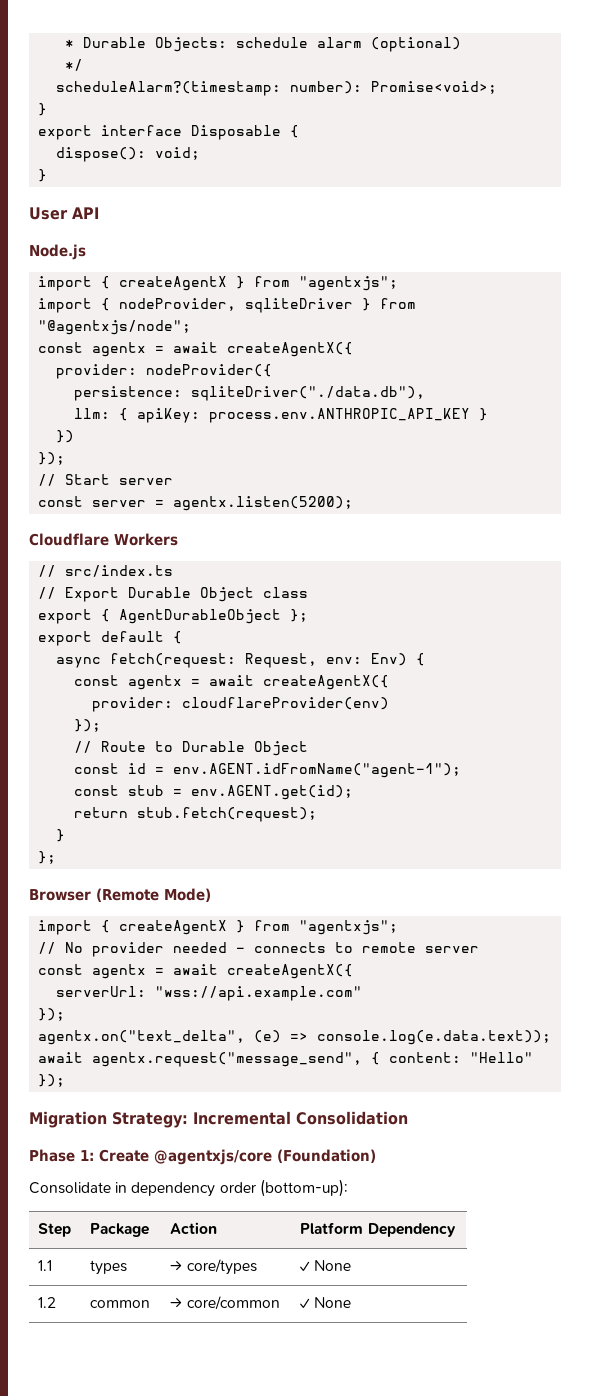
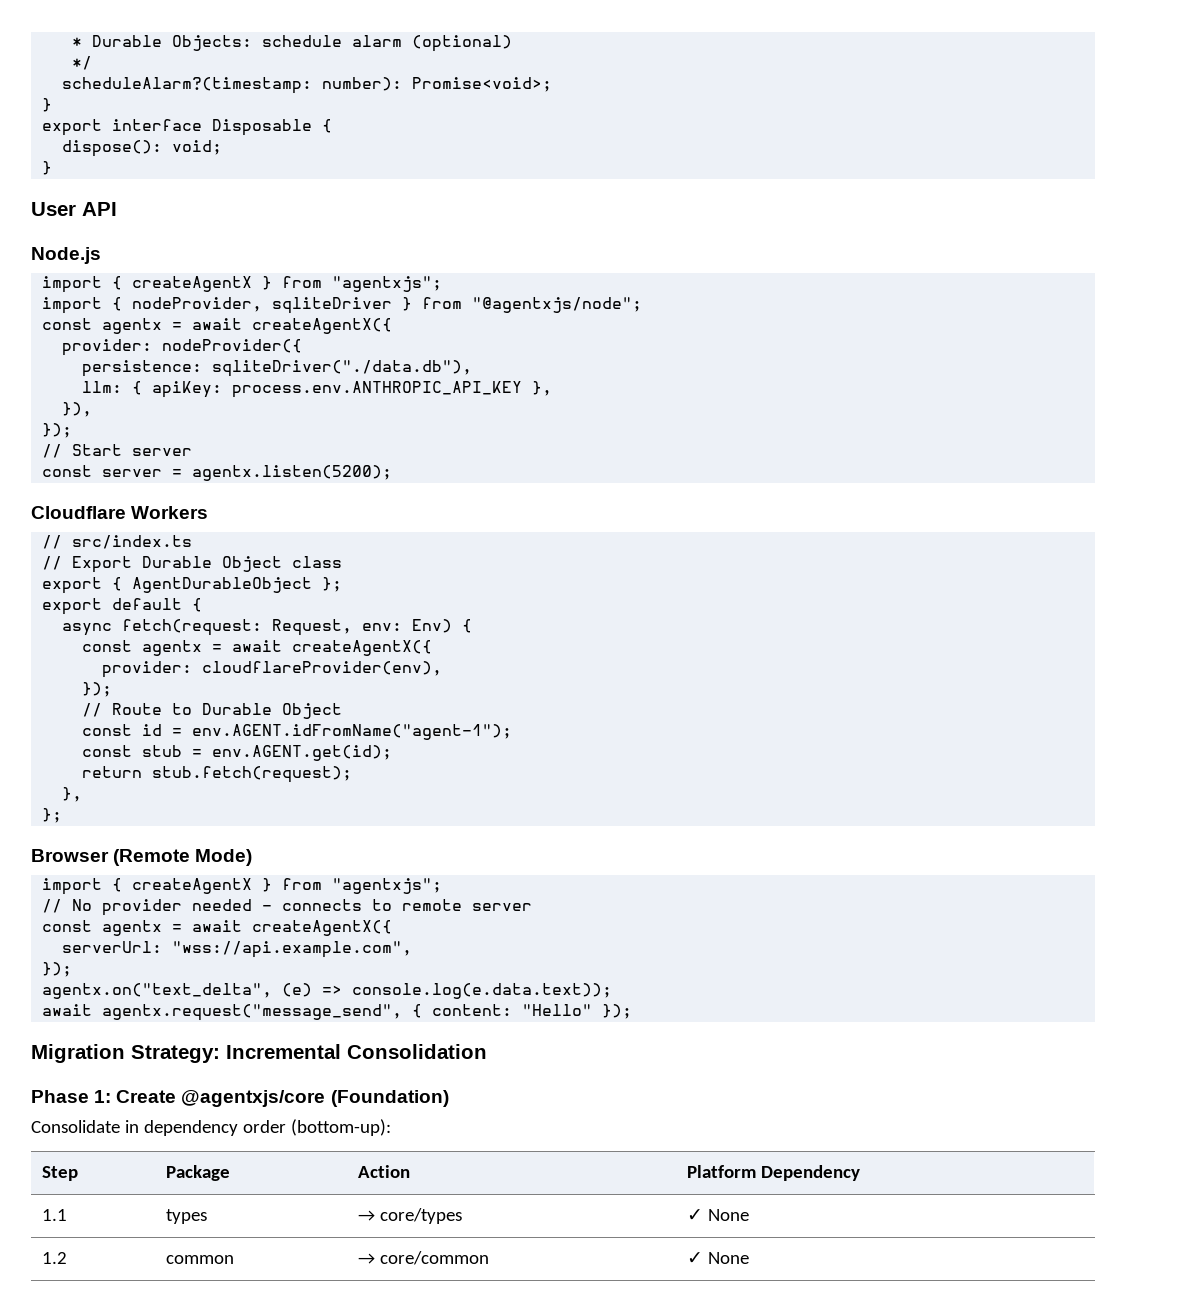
- llm: { apiKey: process.env.ANTHROPIC_API_KEY }
- })
+ llm: { apiKey: process.env.ANTHROPIC_API_KEY },
+ }),
- provider: cloudflareProvider(env)
+ provider: cloudflareProvider(env),
  return stub.fetch(request);
- }
+ },
- serverUrl: "wss://api.example.com"
+ serverUrl: "wss://api.example.com",

